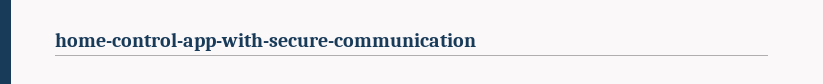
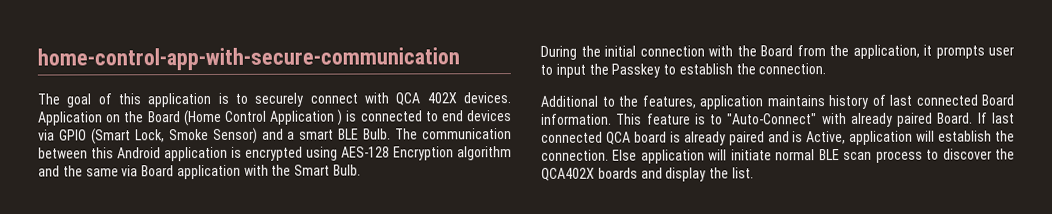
+ The goal of this application is to securely connect with QCA 402X devices. Application on the Board (Home Control Application ) is connected to end devices via GPIO (Smart Lock, Smoke Sensor) and a smart BLE Bulb. The communication between this Android application is encrypted using AES-128 Encryption algorithm and the same via Board application with the Smart Bulb.
+ During the initial connection with the Board from the application, it prompts user to input the Passkey to establish the connection.
+ Additional to the features, application maintains history of last connected Board information. This feature is to "Auto-Connect" with already paired Board. If last connected QCA board is already paired and is Active, application will establish the connection. Else application will initiate normal BLE scan process to discover the QCA402X boards and display the list.

